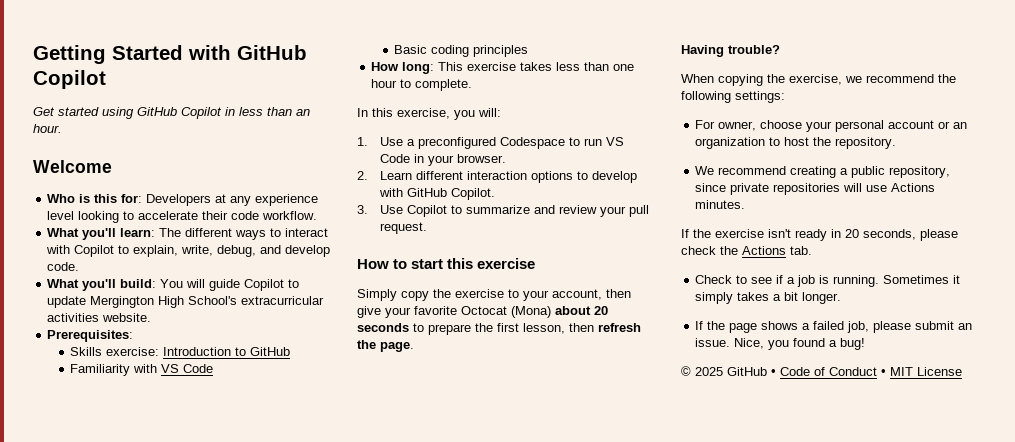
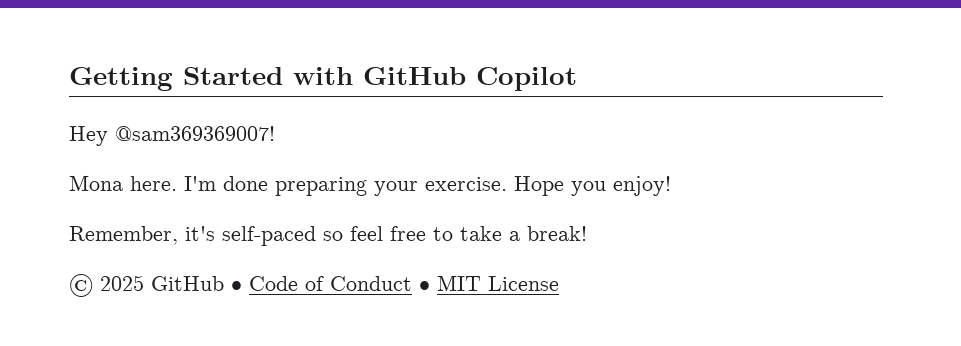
- Get started using GitHub Copilot in less than an hour.
- Welcome
- Who is this for: Developers at any experience level looking to accelerate their code workflow.
- What you'll learn: The different ways to interact with Copilot to explain, write, debug, and develop code.
- What you'll build: You will guide Copilot to update Mergington High School's extracurricular activities website.
- Prerequisites:
- Skills exercise: Introduction to GitHub
- Familiarity with VS Code
- Basic coding principles
- How long: This exercise takes less than one hour to complete.
- In this exercise, you will:
- 1. Use a preconfigured Codespace to run VS Code in your browser.
- 2. Learn different interaction options to develop with GitHub Copilot.
- 3. Use Copilot to summarize and review your pull request.
- How to start this exercise
- Simply copy the exercise to your account, then give your favorite Octocat (Mona) about 20 seconds to prepare the first lesson, then refresh the page.
- Having trouble?
- When copying the exercise, we recommend the following settings:
- For owner, choose your personal account or an organization to host the repository.
- We recommend creating a public repository, since private repositories will use Actions minutes.
- If the exercise isn't ready in 20 seconds, please check the Actions tab.
- Check to see if a job is running. Sometimes it simply takes a bit longer.
- If the page shows a failed job, please submit an issue. Nice, you found a bug!
+ Hey @sam369369007!
+ Mona here. I'm done preparing your exercise. Hope you enjoy!
+ Remember, it's self-paced so feel free to take a break!

